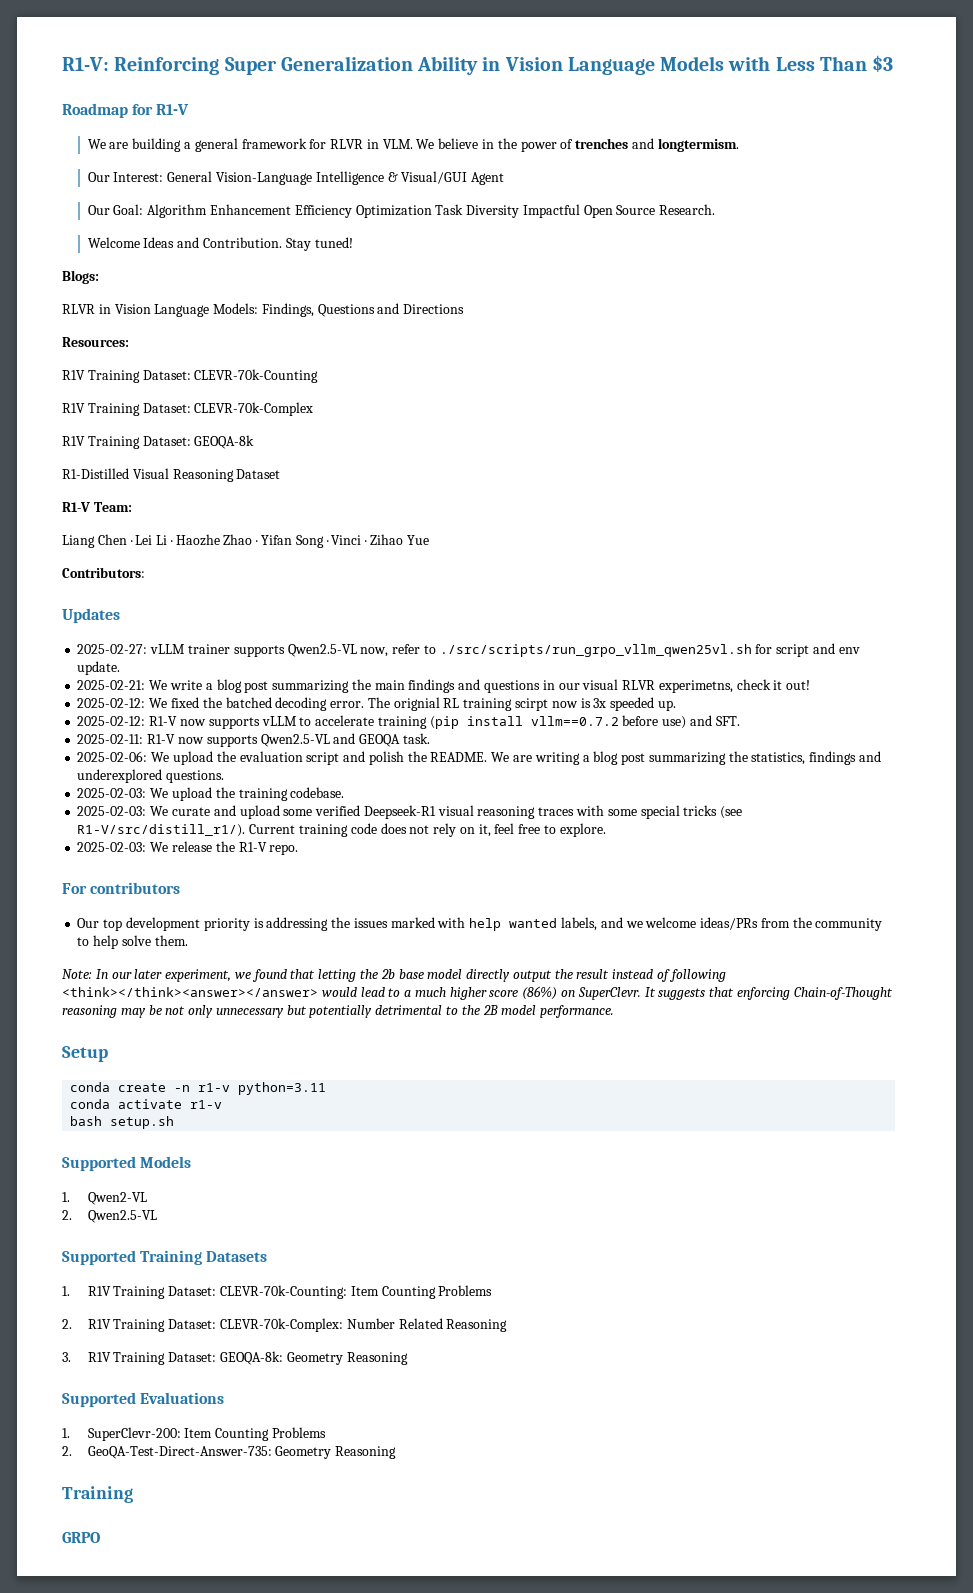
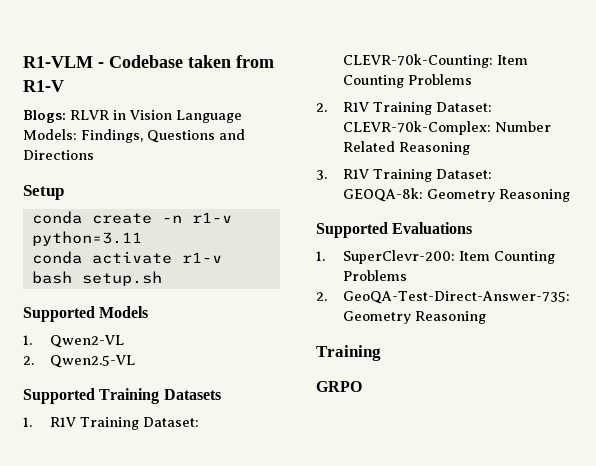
- R1-V: Reinforcing Super Generalization Ability in Vision Language Models with Less Than $3
- Roadmap for R1-V
- We are building a general framework for RLVR in VLM. We believe in the power of trenches and longtermism.
- Our Interest: General Vision-Language Intelligence & Visual/GUI Agent
- Our Goal: Algorithm Enhancement Efficiency Optimization Task Diversity Impactful Open Source Research.
- Welcome Ideas and Contribution. Stay tuned!
+ R1-VLM - Codebase taken from R1-V
- Blogs:
- RLVR in Vision Language Models: Findings, Questions and Directions
+ Blogs: RLVR in Vision Language Models: Findings, Questions and Directions
- Resources:
- R1V Training Dataset: CLEVR-70k-Counting
- R1V Training Dataset: CLEVR-70k-Complex
- R1V Training Dataset: GEOQA-8k
- R1-Distilled Visual Reasoning Dataset
- R1-V Team:
- Liang Chen · Lei Li · Haozhe Zhao · Yifan Song · Vinci · Zihao Yue
- Contributors:
- Updates
- 2025-02-27: vLLM trainer supports Qwen2.5-VL now, refer to ./src/scripts/run_grpo_vllm_qwen25vl.sh for script and env update.
- 2025-02-21: We write a blog post summarizing the main findings and questions in our visual RLVR experimetns, check it out!
- 2025-02-12: We fixed the batched decoding error. The orignial RL training scirpt now is 3x speeded up.
- 2025-02-12: R1-V now supports vLLM to accelerate training (pip install vllm==0.7.2 before use) and SFT.
- 2025-02-11: R1-V now supports Qwen2.5-VL and GEOQA task.
- 2025-02-06: We upload the evaluation script and polish the README. We are writing a blog post summarizing the statistics, findings and underexplored questions.
- 2025-02-03: We upload the training codebase.
- 2025-02-03: We curate and upload some verified Deepseek-R1 visual reasoning traces with some special tricks (see R1-V/src/distill_r1/). Current training code does not rely on it, feel free to explore.
- 2025-02-03: We release the R1-V repo.
- For contributors
- Our top development priority is addressing the issues marked with help wanted labels, and we welcome ideas/PRs from the community to help solve them.
- Note: In our later experiment, we found that letting the 2b base model directly output the result instead of following <think></think><answer></answer> would lead to a much higher score (86%) on SuperClevr. It suggests that enforcing Chain-of-Thought reasoning may be not only unnecessary but potentially detrimental to the 2B model performance.

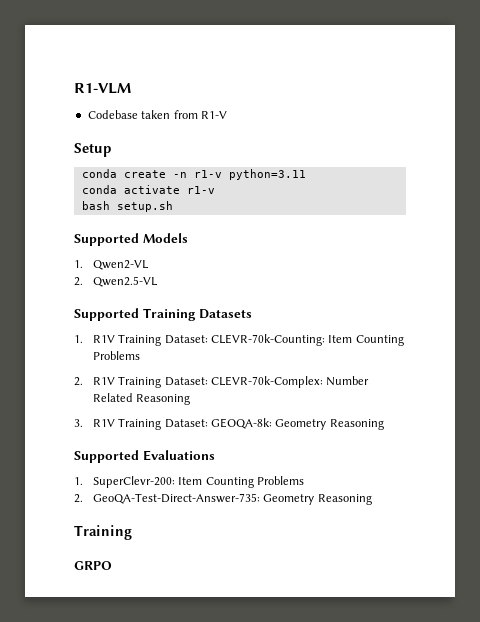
- R1-VLM - Codebase taken from R1-V
+ R1-VLM
+ Codebase taken from R1-V
- Blogs: RLVR in Vision Language Models: Findings, Questions and Directions

